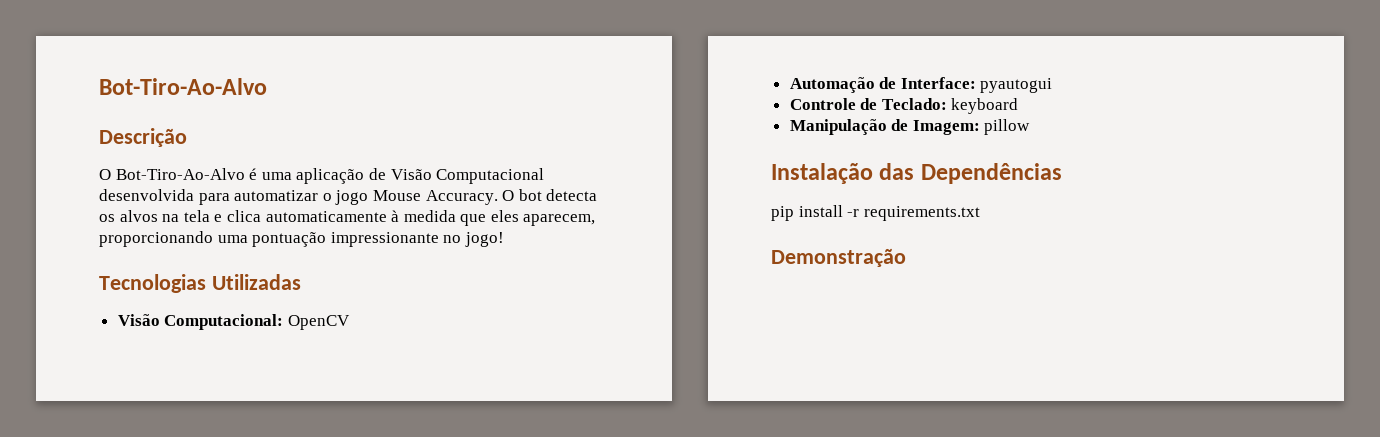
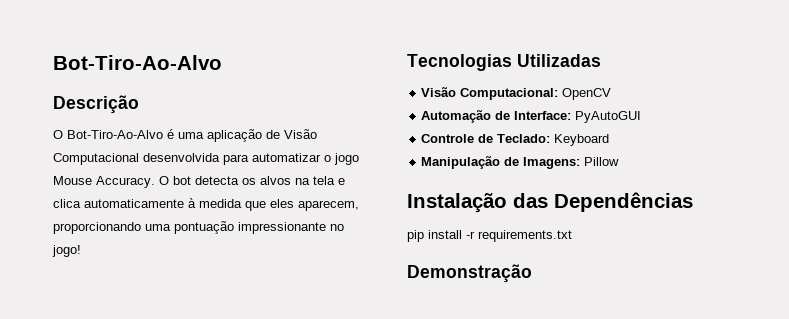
- Automação de Interface: pyautogui
+ Automação de Interface: PyAutoGUI
- Controle de Teclado: keyboard
+ Controle de Teclado: Keyboard
- Manipulação de Imagem: pillow
+ Manipulação de Imagens: Pillow

